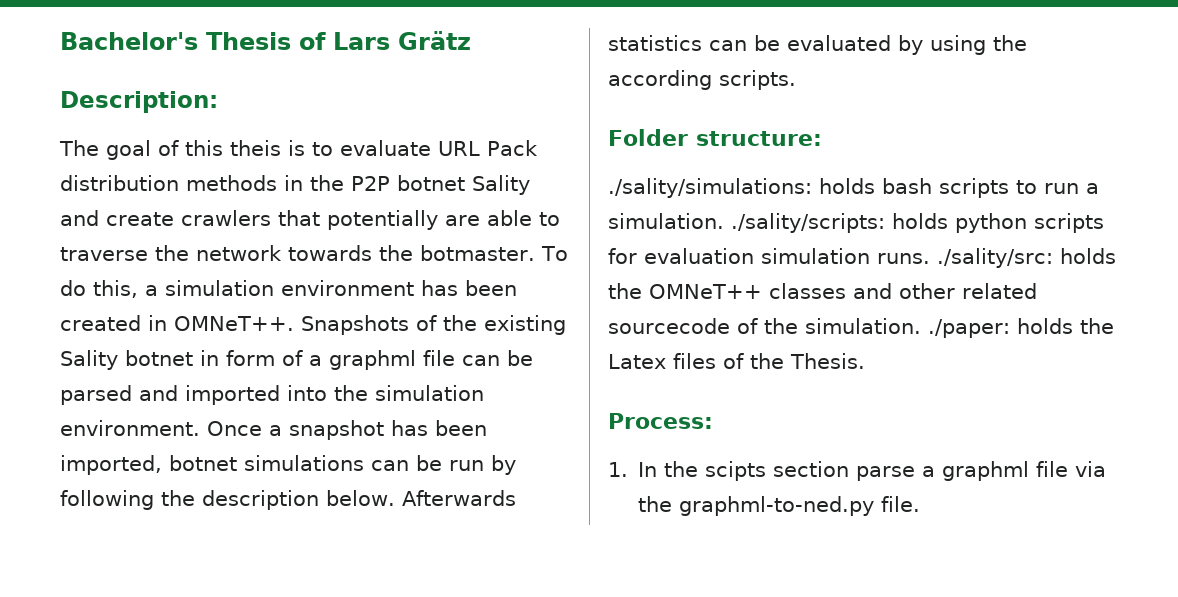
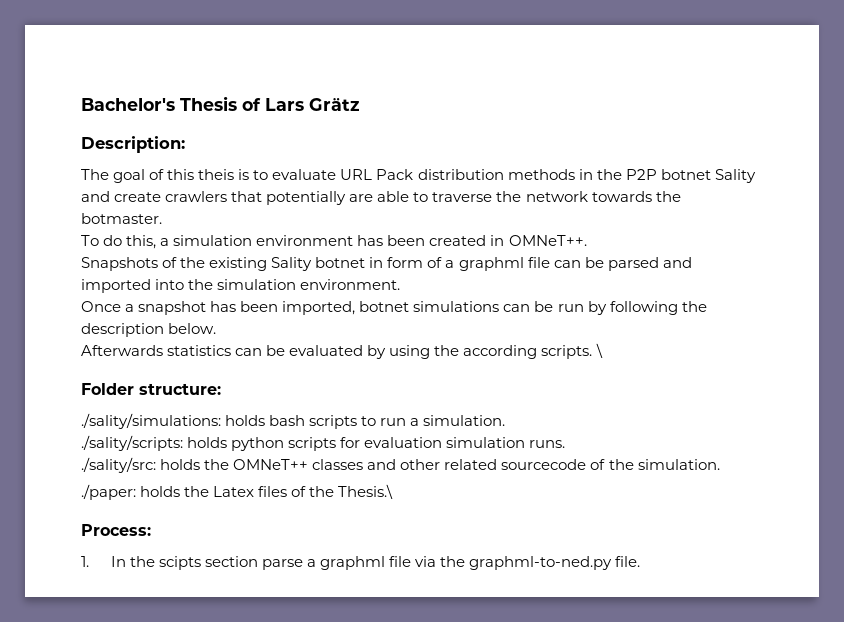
- The goal of this theis is to evaluate URL Pack distribution methods in the P2P botnet Sality and create crawlers that potentially are able to traverse the network towards the botmaster. To do this, a simulation environment has been created in OMNeT++. Snapshots of the existing Sality botnet in form of a graphml file can be parsed and imported into the simulation environment. Once a snapshot has been imported, botnet simulations can be run by following the description below. Afterwards statistics can be evaluated by using the according scripts.
+ The goal of this theis is to evaluate URL Pack distribution methods in the P2P botnet Sality and create crawlers that potentially are able to traverse the network towards the botmaster.
+ To do this, a simulation environment has been created in OMNeT++.
+ Snapshots of the existing Sality botnet in form of a graphml file can be parsed and imported into the simulation environment.
+ Once a snapshot has been imported, botnet simulations can be run by following the description below.
+ Afterwards statistics can be evaluated by using the according scripts. \
- ./sality/simulations: holds bash scripts to run a simulation. ./sality/scripts: holds python scripts for evaluation simulation runs. ./sality/src: holds the OMNeT++ classes and other related sourcecode of the simulation. ./paper: holds the Latex files of the Thesis.
+ ./sality/simulations: holds bash scripts to run a simulation.
+ ./sality/scripts: holds python scripts for evaluation simulation runs.
+ ./sality/src: holds the OMNeT++ classes and other related sourcecode of the simulation.
+ ./paper: holds the Latex files of the Thesis.\

